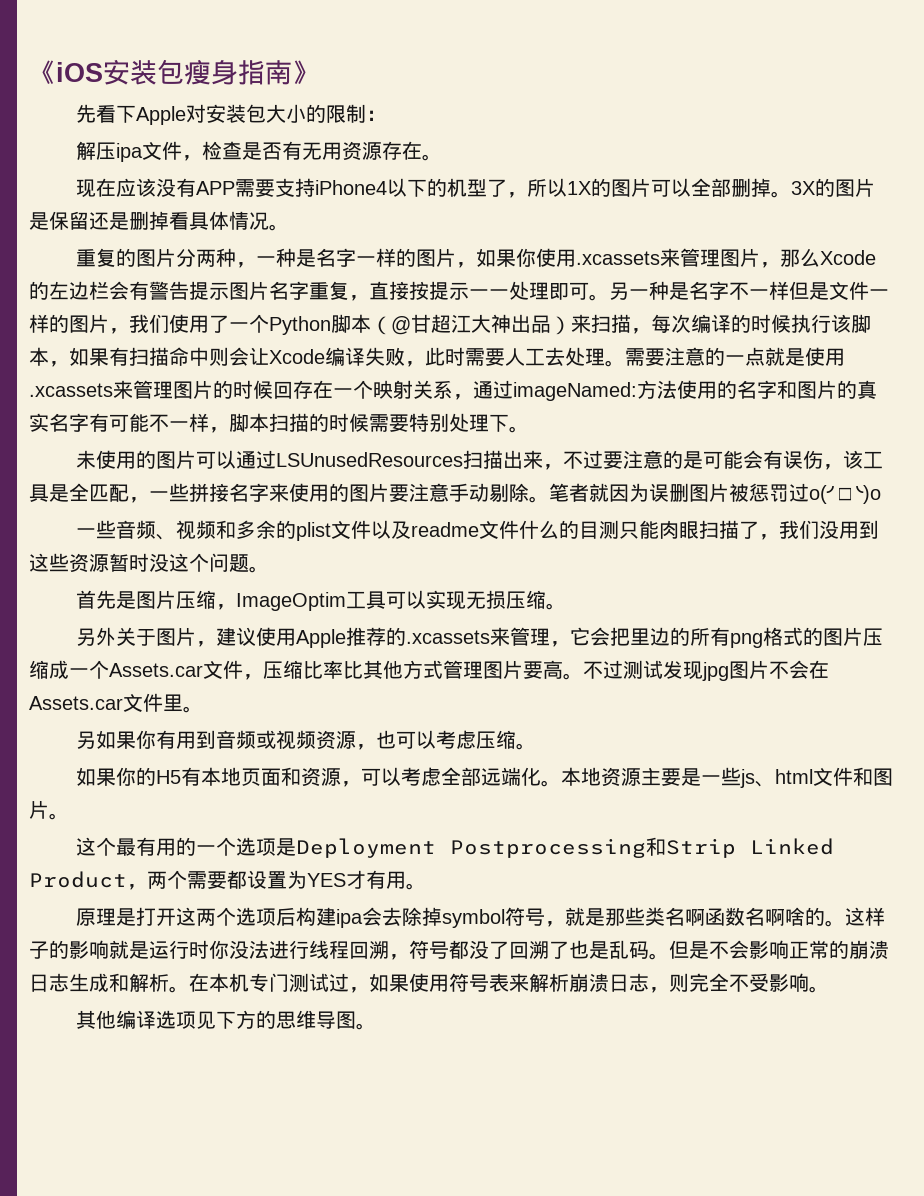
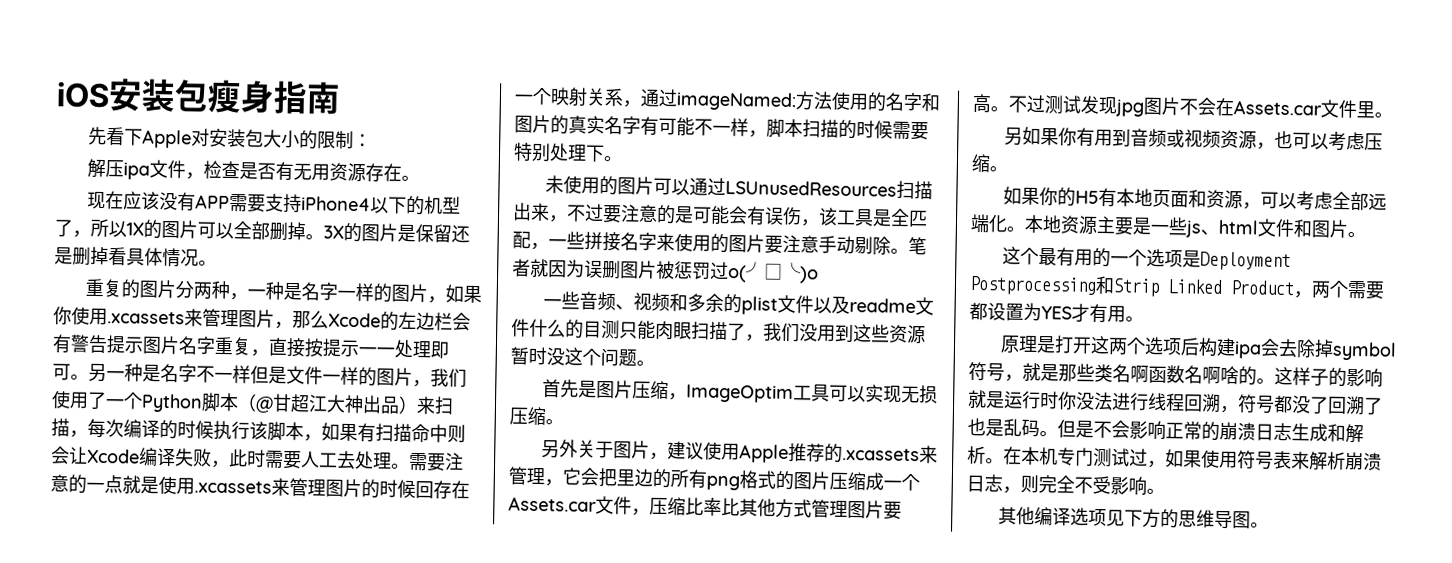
- 《iOS安装包瘦身指南》
+ iOS安装包瘦身指南

